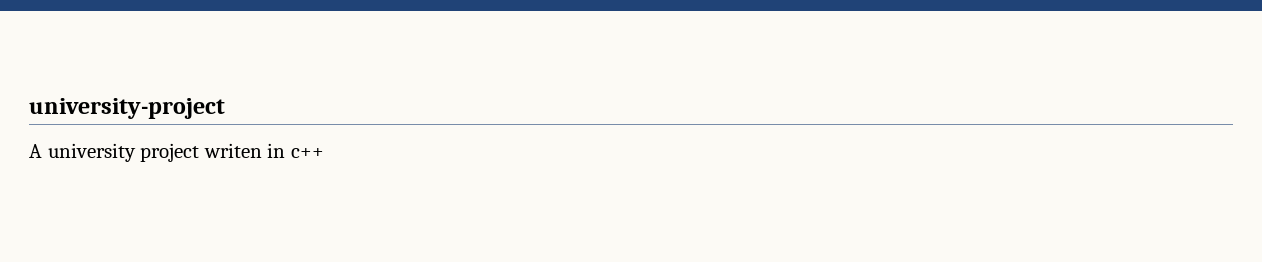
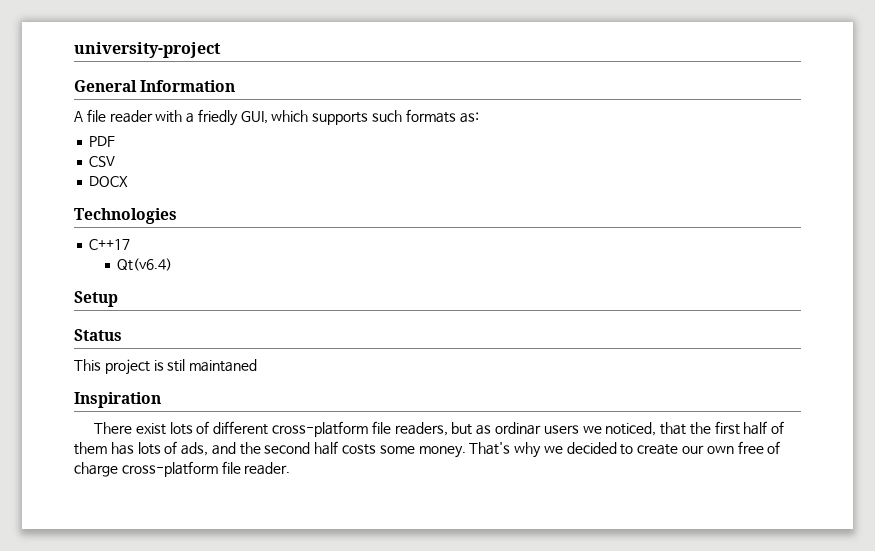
+ General Information
- A university project writen in c++
+ A file reader with a friedly GUI, which supports such formats as:
+ PDF
+ CSV
+ DOCX
+ Technologies
+ C++17
+ Qt(v6.4)
+ Setup
+ Status
+ This project is stil maintaned
+ Inspiration
+ There exist lots of different cross-platform file readers, but as ordinar users we noticed, that the first half of them has lots of ads, and the second half costs some money. That's why we decided to create our own free of charge cross-platform file reader.

